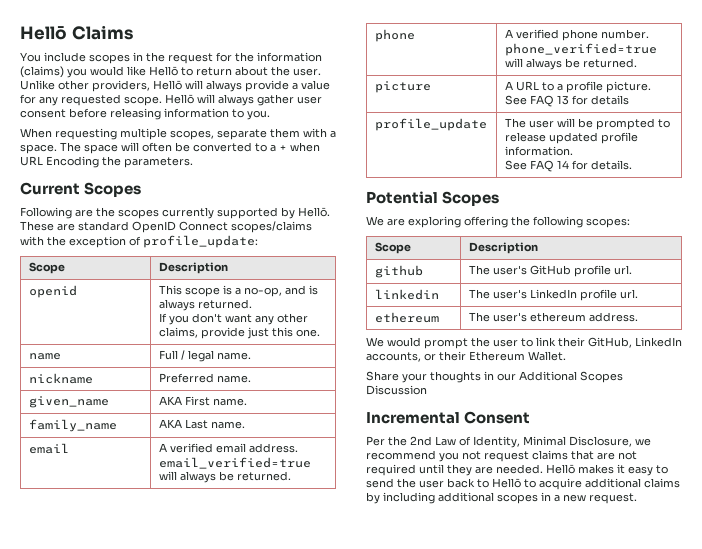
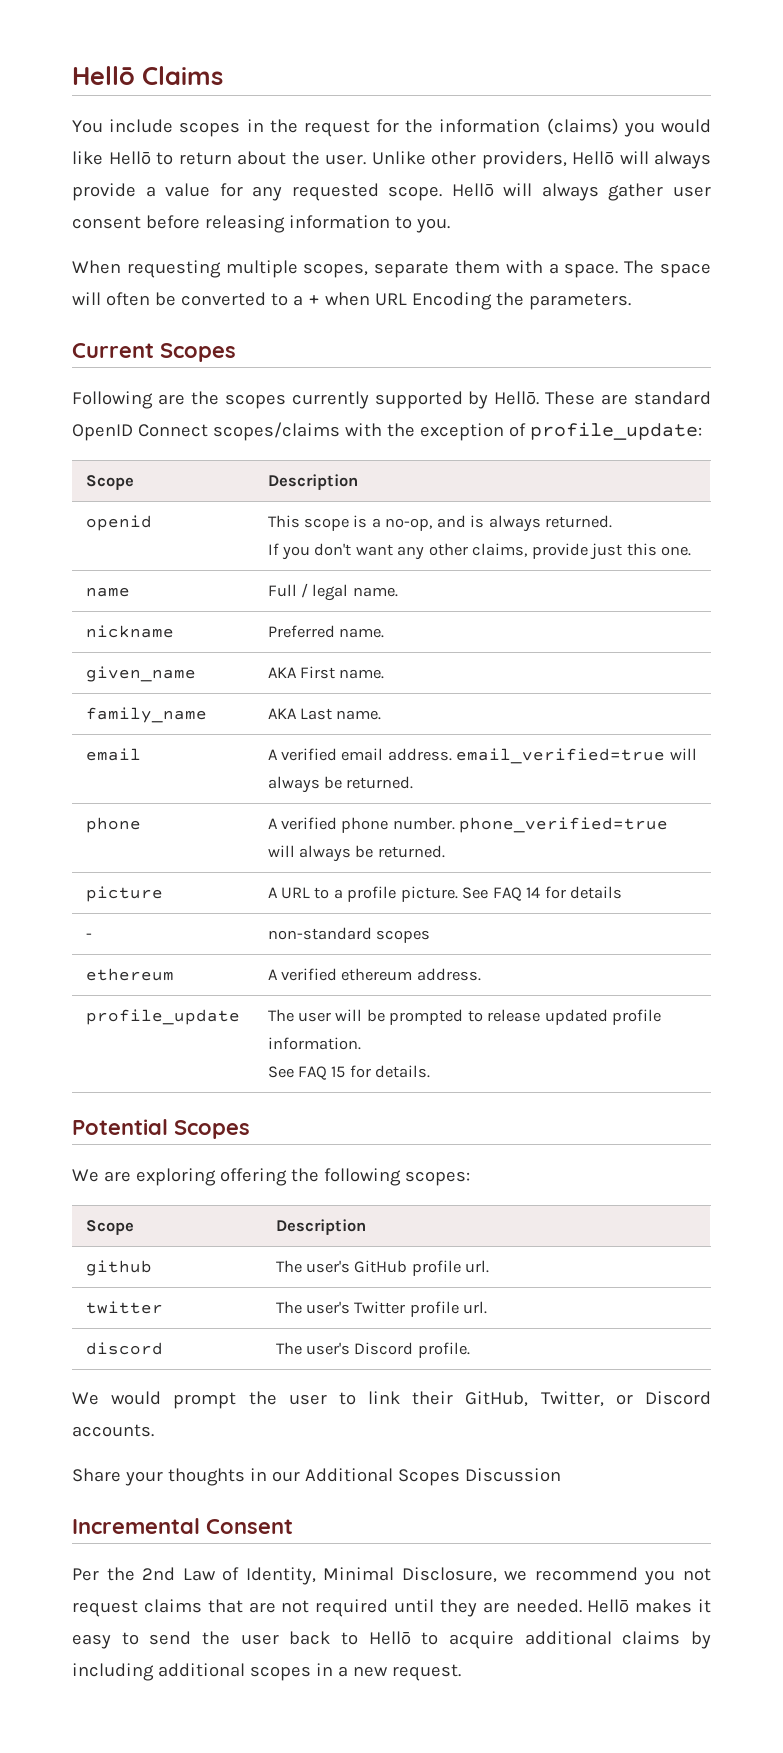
- picture | A URL to a profile picture. See FAQ 13 for details
+ picture | A URL to a profile picture. See FAQ 14 for details
+ - | non-standard scopes
+ ethereum | A verified ethereum address.
  profile_update | The user will be prompted to release updated profile information.
- See FAQ 14 for details.
+ See FAQ 15 for details.
- linkedin | The user's LinkedIn profile url.
- ethereum | The user's ethereum address.
+ twitter | The user's Twitter profile url.
+ discord | The user's Discord profile.
- We would prompt the user to link their GitHub, LinkedIn accounts, or their Ethereum Wallet.
+ We would prompt the user to link their GitHub, Twitter, or Discord accounts.

